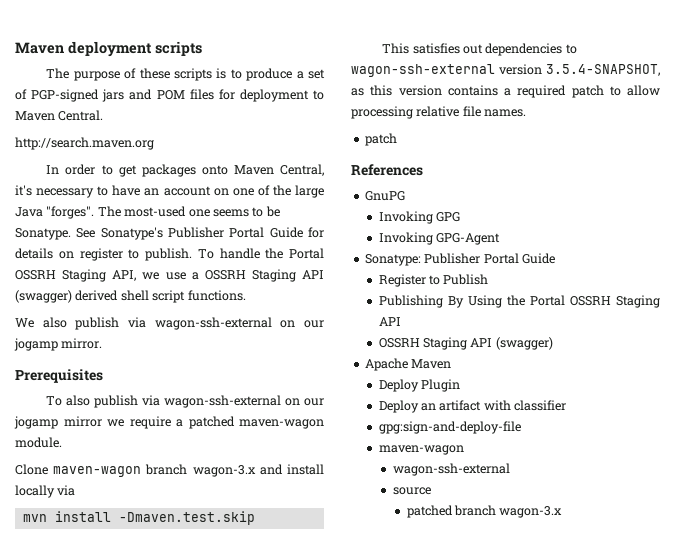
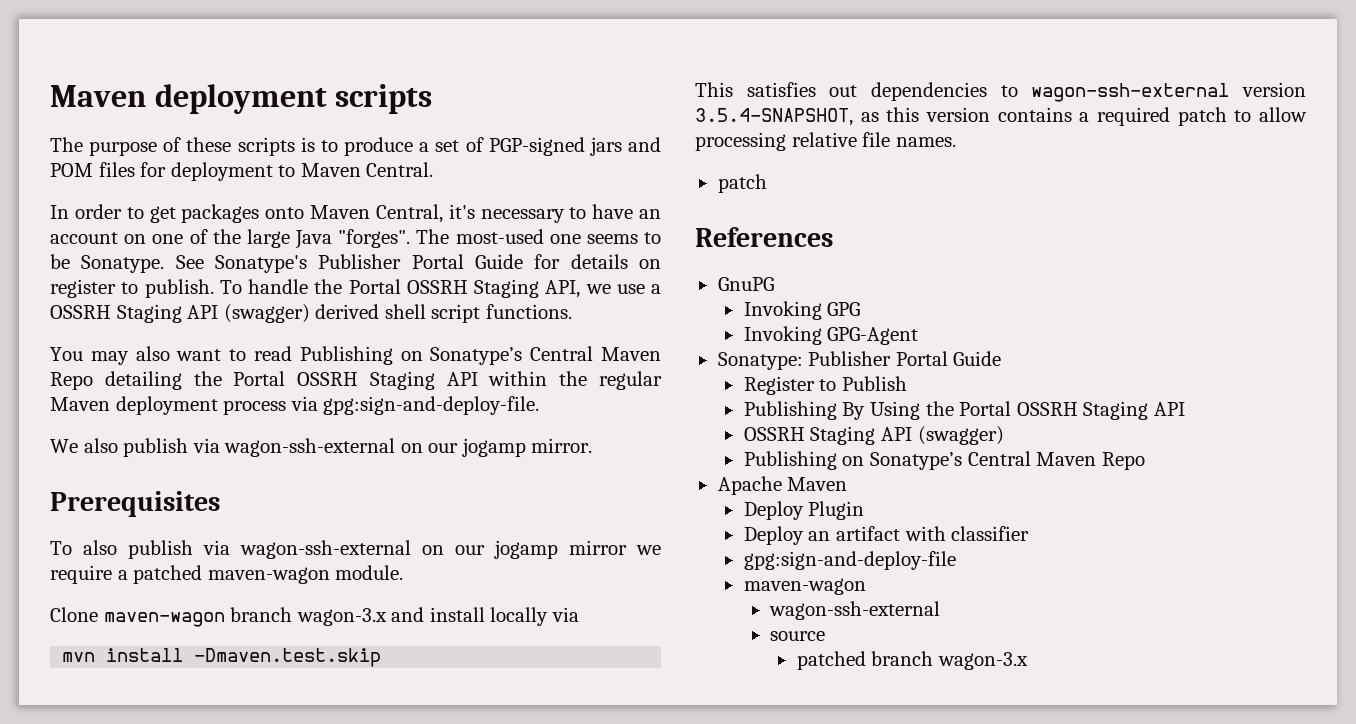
- http://search.maven.org
+ You may also want to read Publishing on Sonatype’s Central Maven Repo detailing the Portal OSSRH Staging API within the regular Maven deployment process via gpg:sign-and-deploy-file.
  Publishing By Using the Portal OSSRH Staging API
  OSSRH Staging API (swagger)
+ Publishing on Sonatype’s Central Maven Repo

